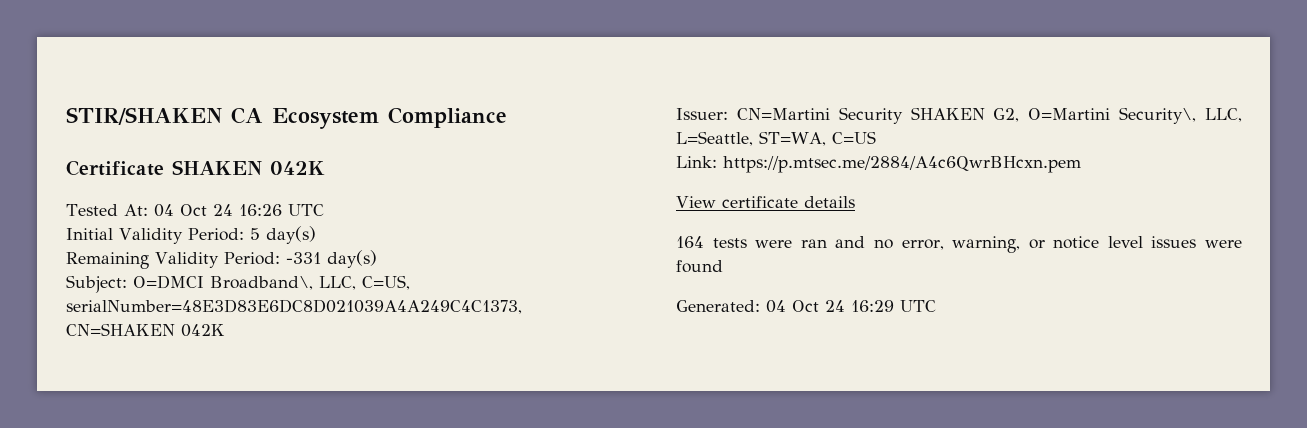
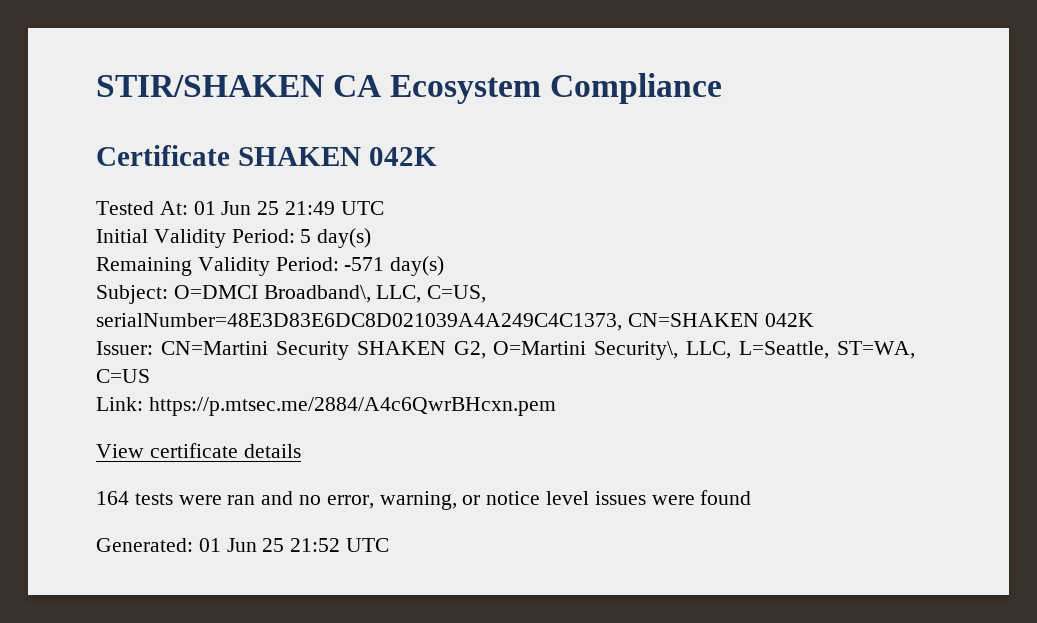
- Tested At: 04 Oct 24 16:26 UTC
+ Tested At: 01 Jun 25 21:49 UTC
- Remaining Validity Period: -331 day(s)
+ Remaining Validity Period: -571 day(s)
- Generated: 04 Oct 24 16:29 UTC
+ Generated: 01 Jun 25 21:52 UTC

